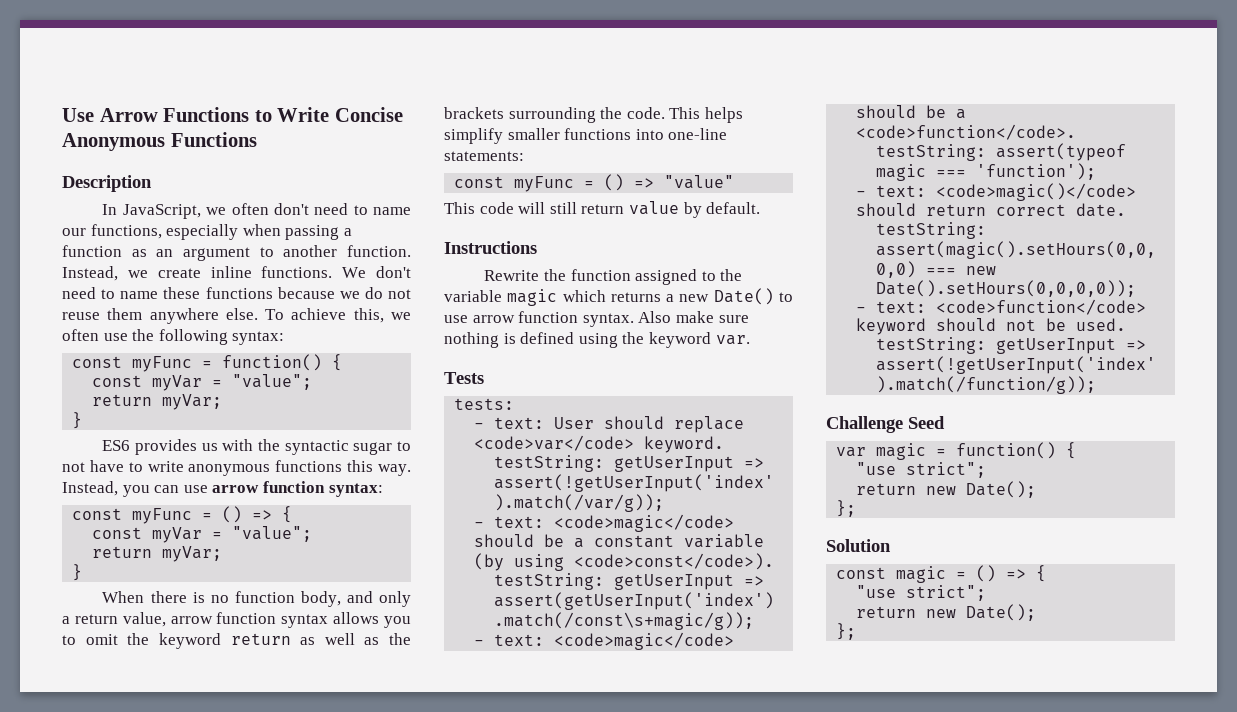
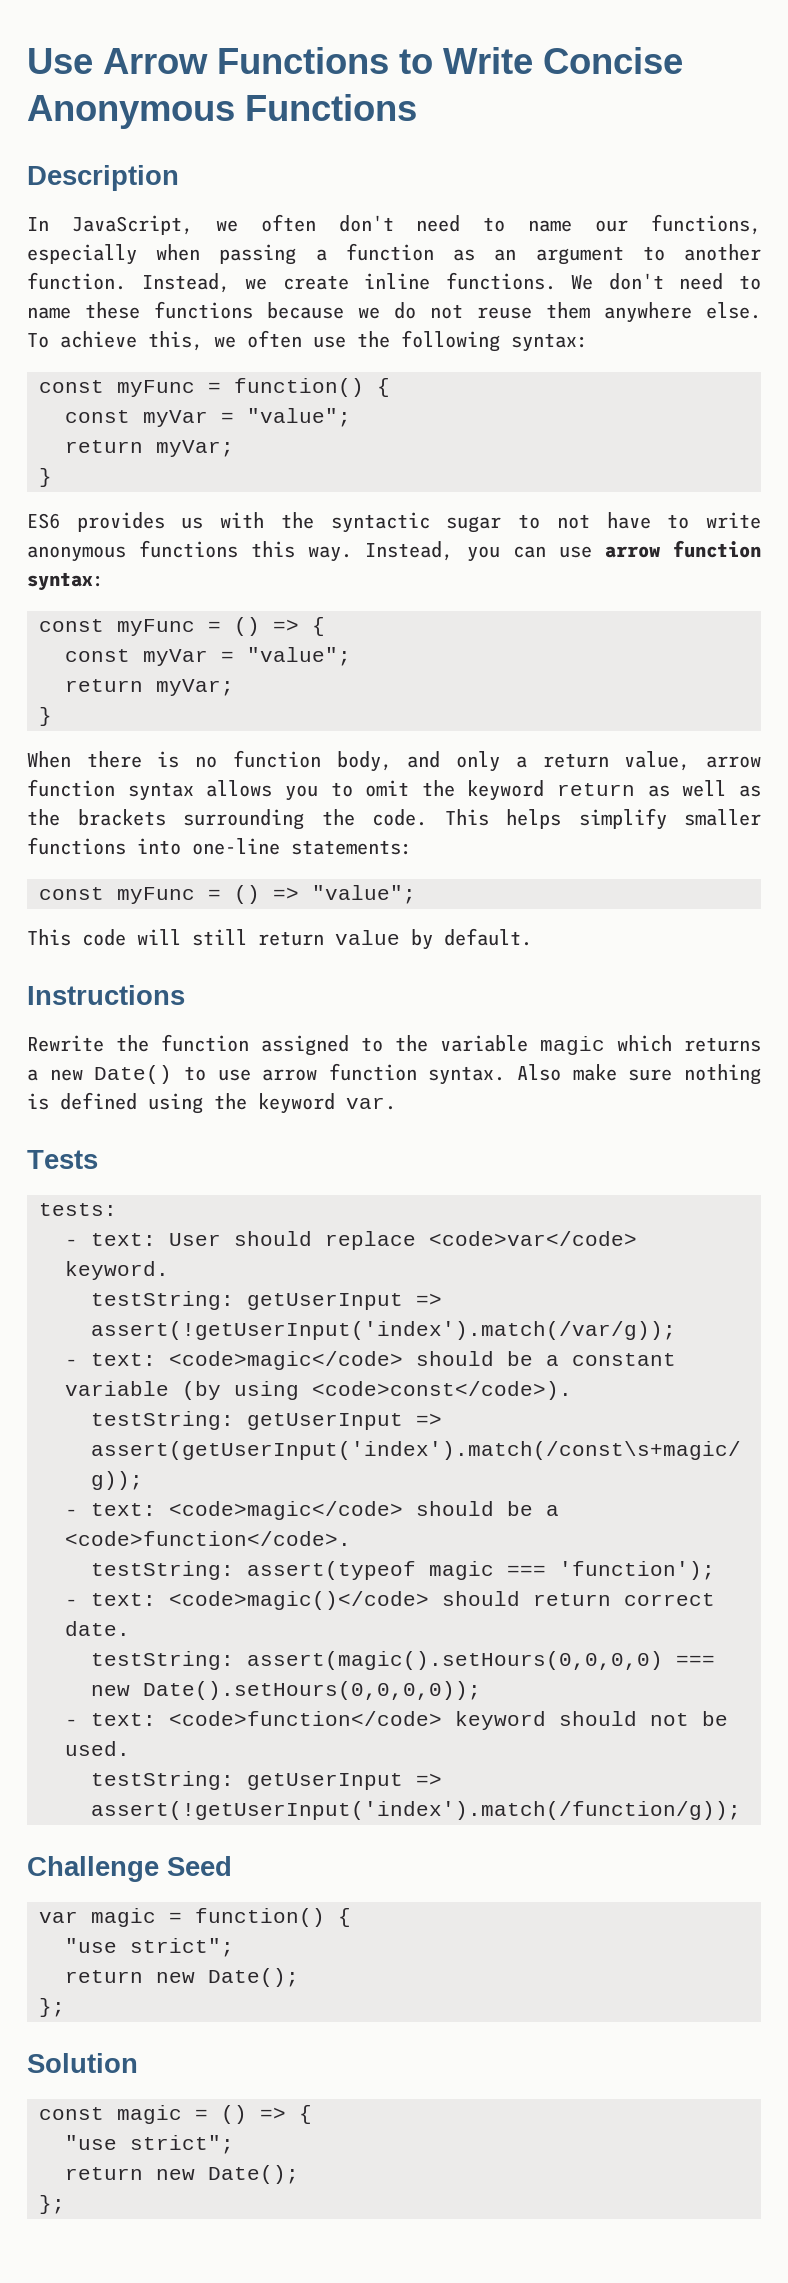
- const myFunc = () => "value"
+ const myFunc = () => "value";

